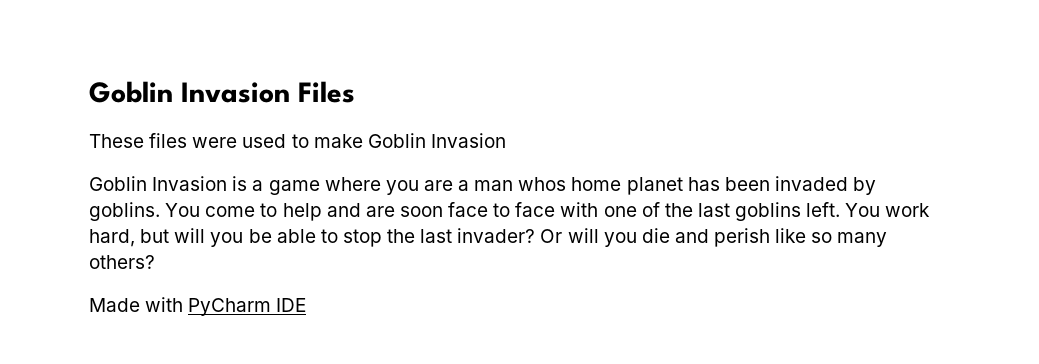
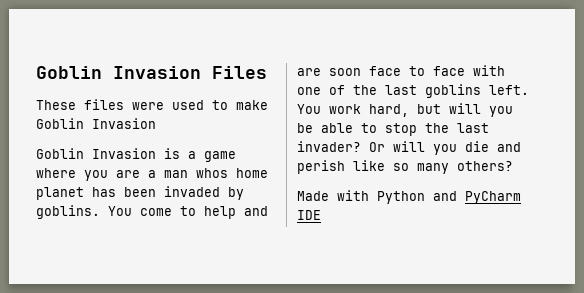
- Made with PyCharm IDE
+ Made with Python and PyCharm IDE

